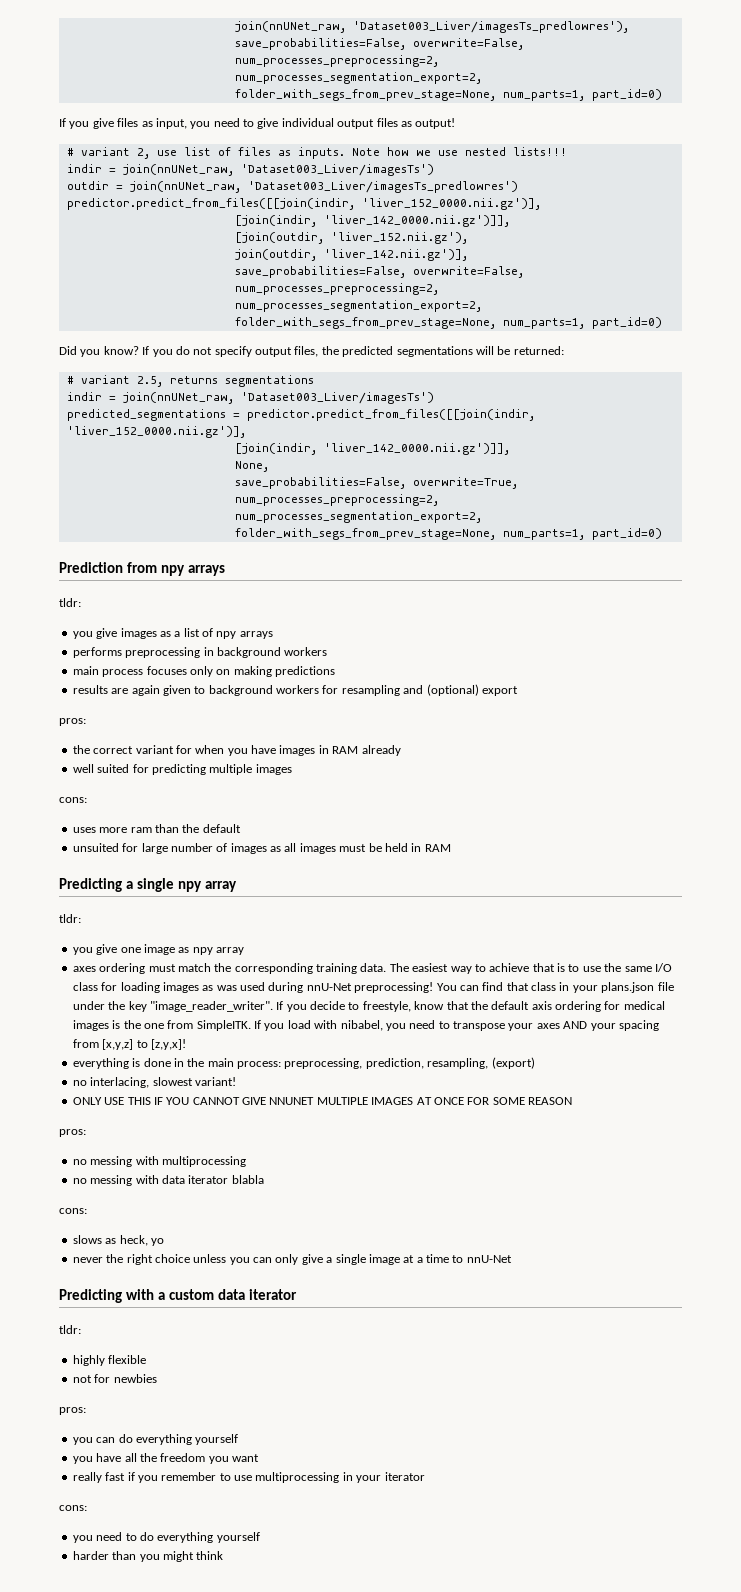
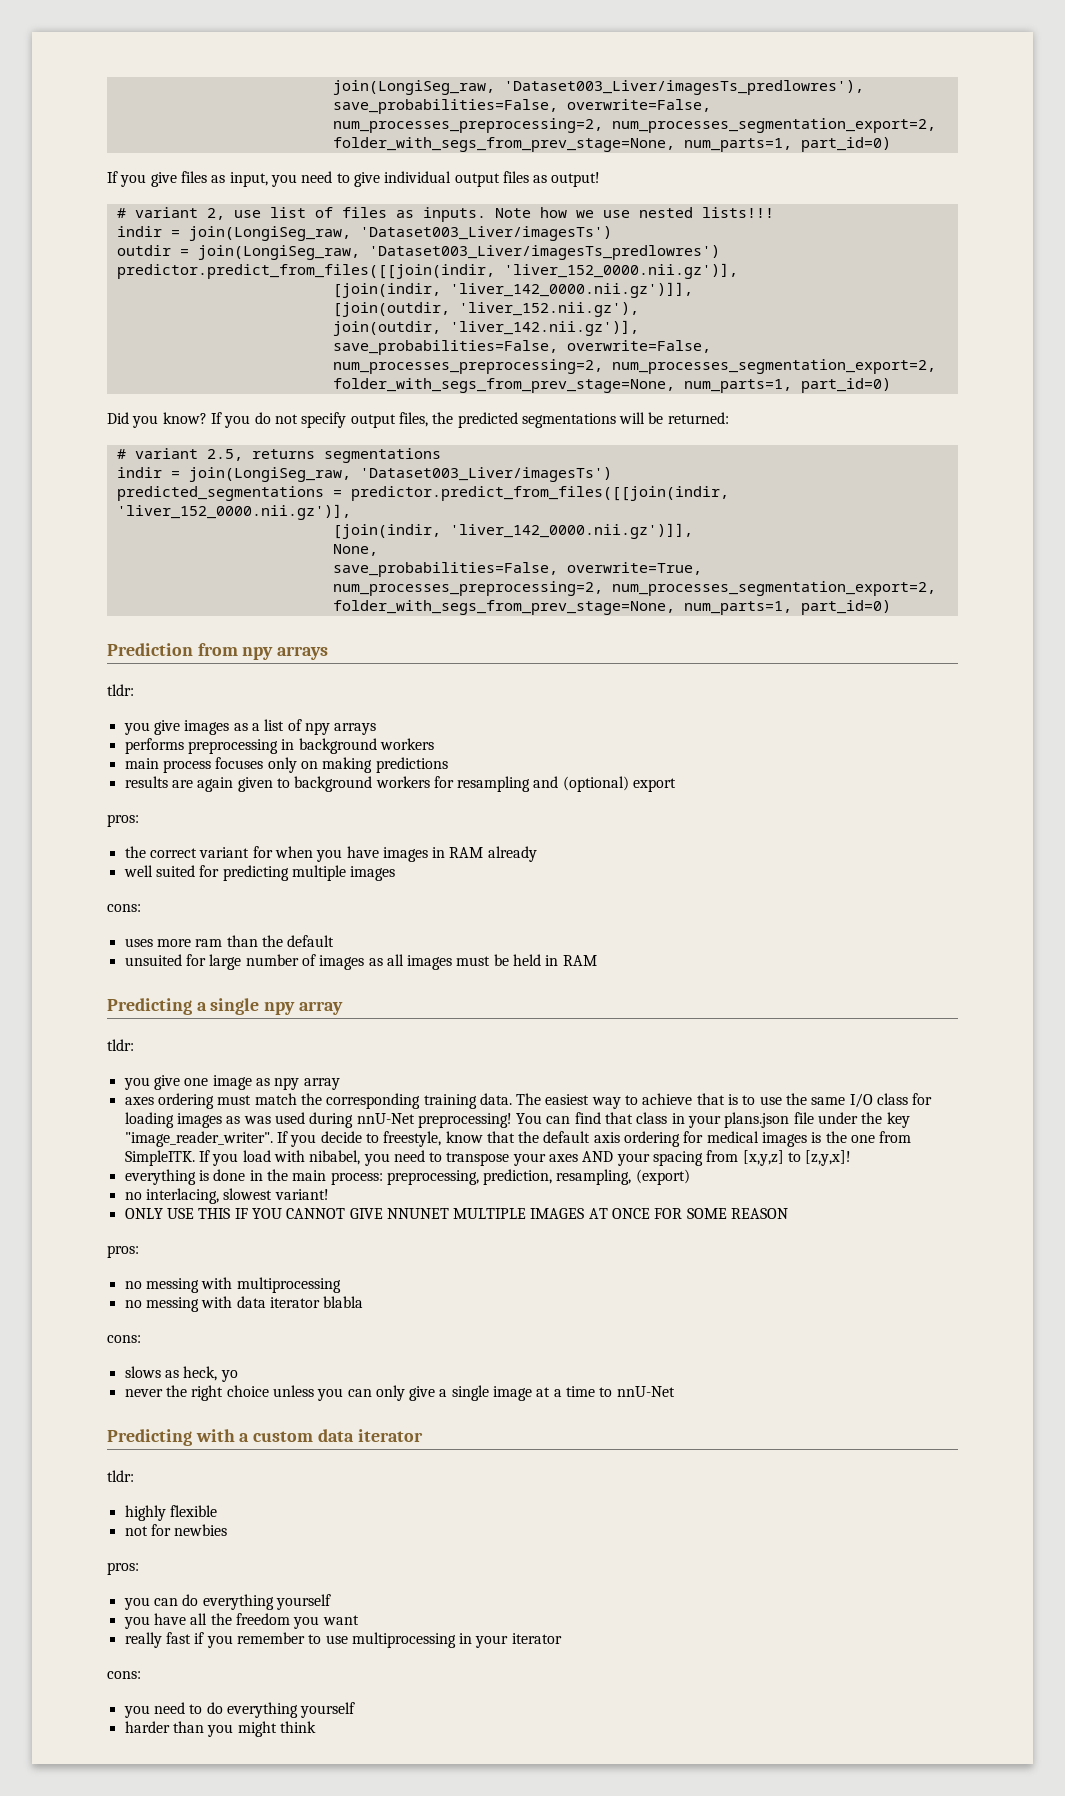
- join(nnUNet_raw, 'Dataset003_Liver/imagesTs_predlowres'),
+ join(LongiSeg_raw, 'Dataset003_Liver/imagesTs_predlowres'),
  Note how we use nested lists!!!
- indir = join(nnUNet_raw, 'Dataset003_Liver/imagesTs')
+ indir = join(LongiSeg_raw, 'Dataset003_Liver/imagesTs')
- outdir = join(nnUNet_raw, 'Dataset003_Liver/imagesTs_predlowres')
+ outdir = join(LongiSeg_raw, 'Dataset003_Liver/imagesTs_predlowres')
  # variant 2.5, returns segmentations
- indir = join(nnUNet_raw, 'Dataset003_Liver/imagesTs')
+ indir = join(LongiSeg_raw, 'Dataset003_Liver/imagesTs')

